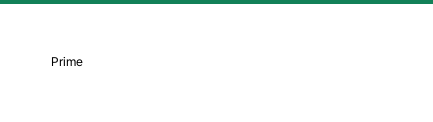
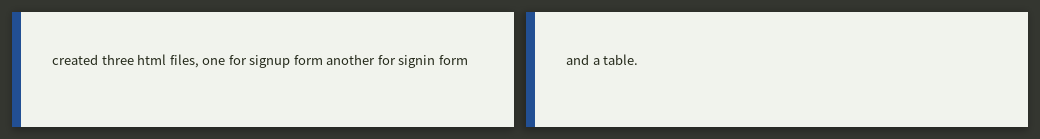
- Prime
+ created three html files, one for signup form another for signin form and a table.

